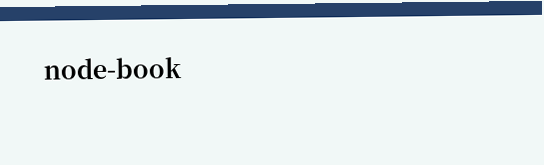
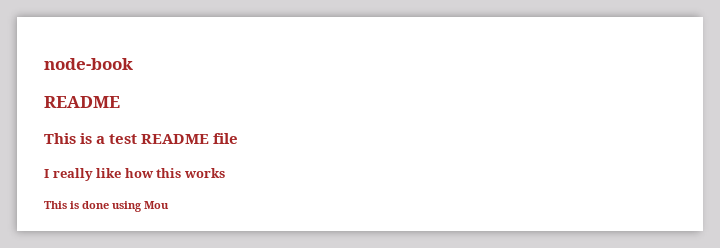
  node-book
+ README
+ This is a test README file
+ I really like how this works
+ This is done using Mou

